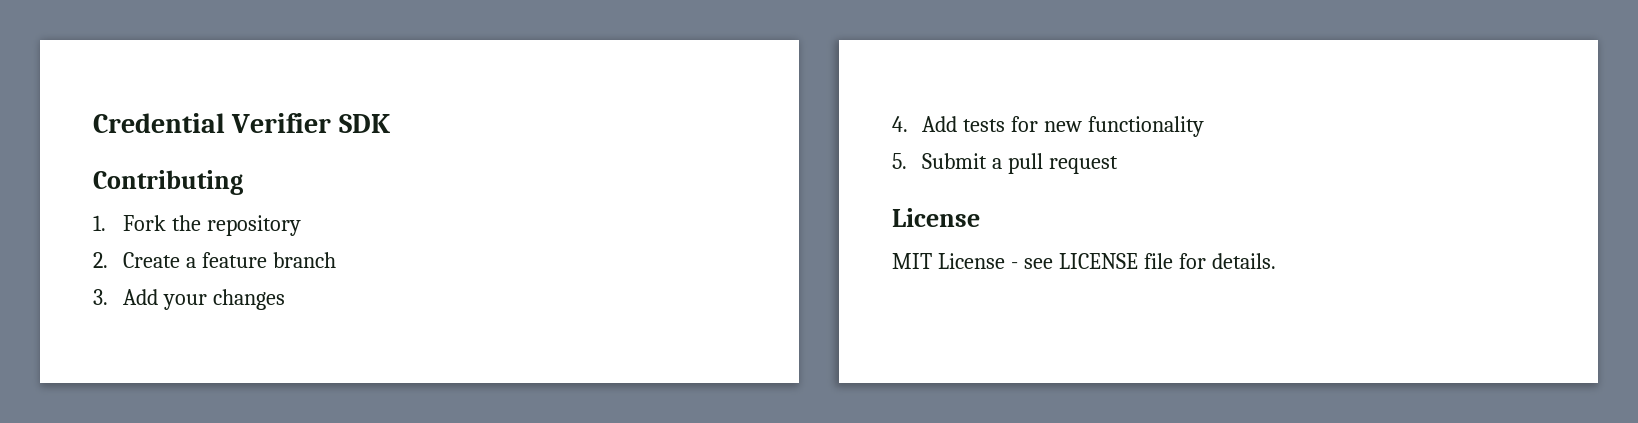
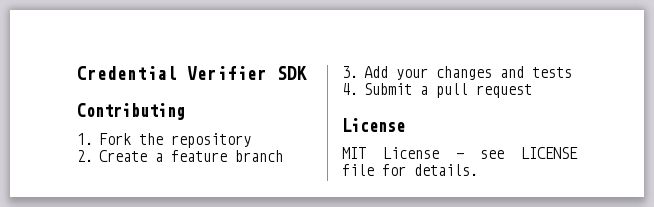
- 3. Add your changes
- 4. Add tests for new functionality
- 5. Submit a pull request
+ 3. Add your changes and tests
+ 4. Submit a pull request

